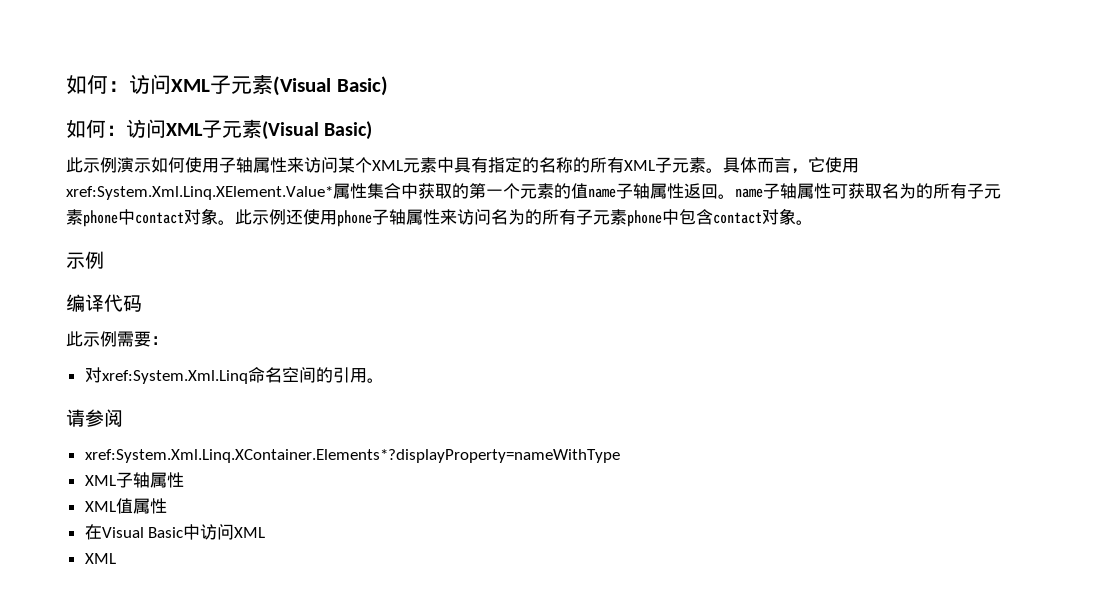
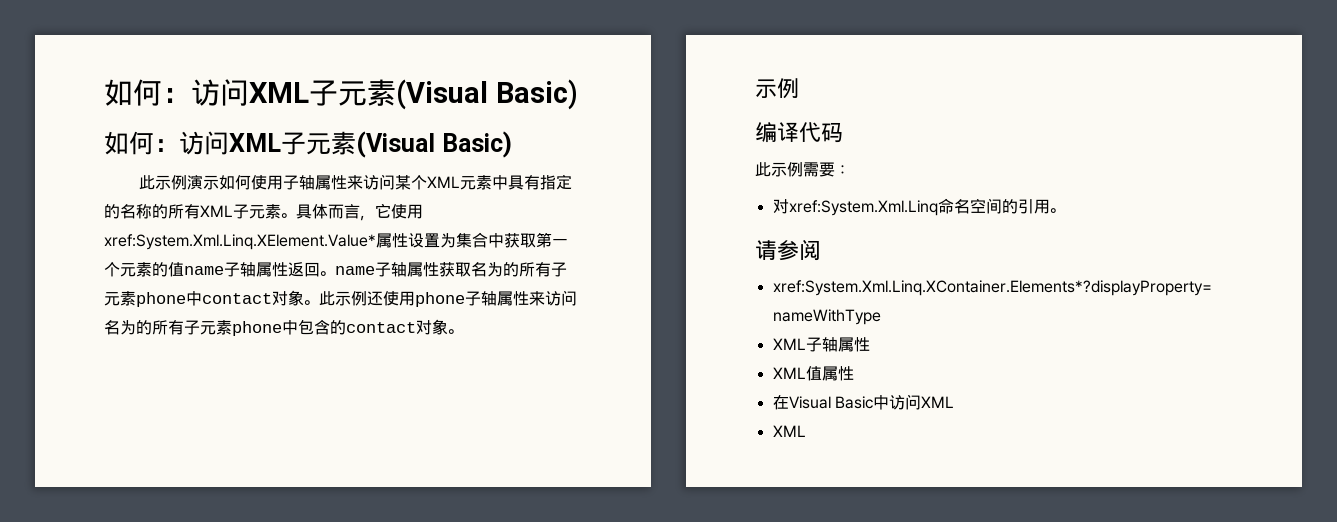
- 具体而言，它使用xref:System.Xml.Linq.XElement.Value*属性集合中获取的第一个元素的值name子轴属性返回。name子轴属性可获取名为的所有子元素phone中contact对象。
+ 具体而言，它使用xref:System.Xml.Linq.XElement.Value*属性设置为集合中获取第一个元素的值name子轴属性返回。name子轴属性获取名为的所有子元素phone中contact对象。
- 此示例还使用phone子轴属性来访问名为的所有子元素phone中包含contact对象。
+ 此示例还使用phone子轴属性来访问名为的所有子元素phone中包含的contact对象。

